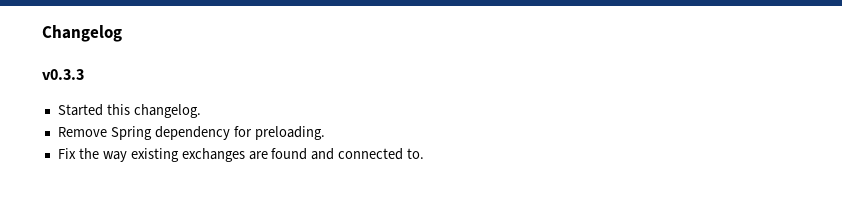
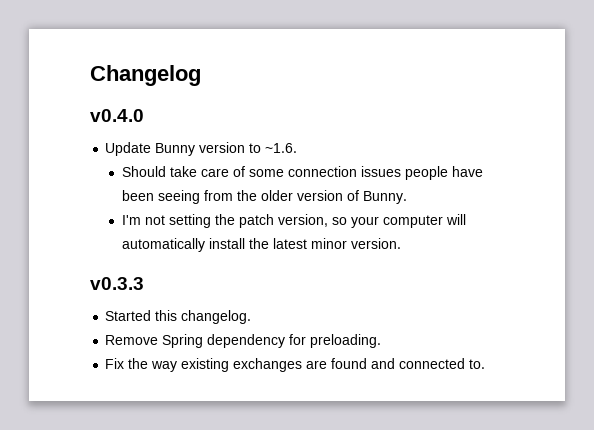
+ v0.4.0
+ Update Bunny version to ~1.6.
+ Should take care of some connection issues people have been seeing from the older version of Bunny.
+ I'm not setting the patch version, so your computer will automatically install the latest minor version.

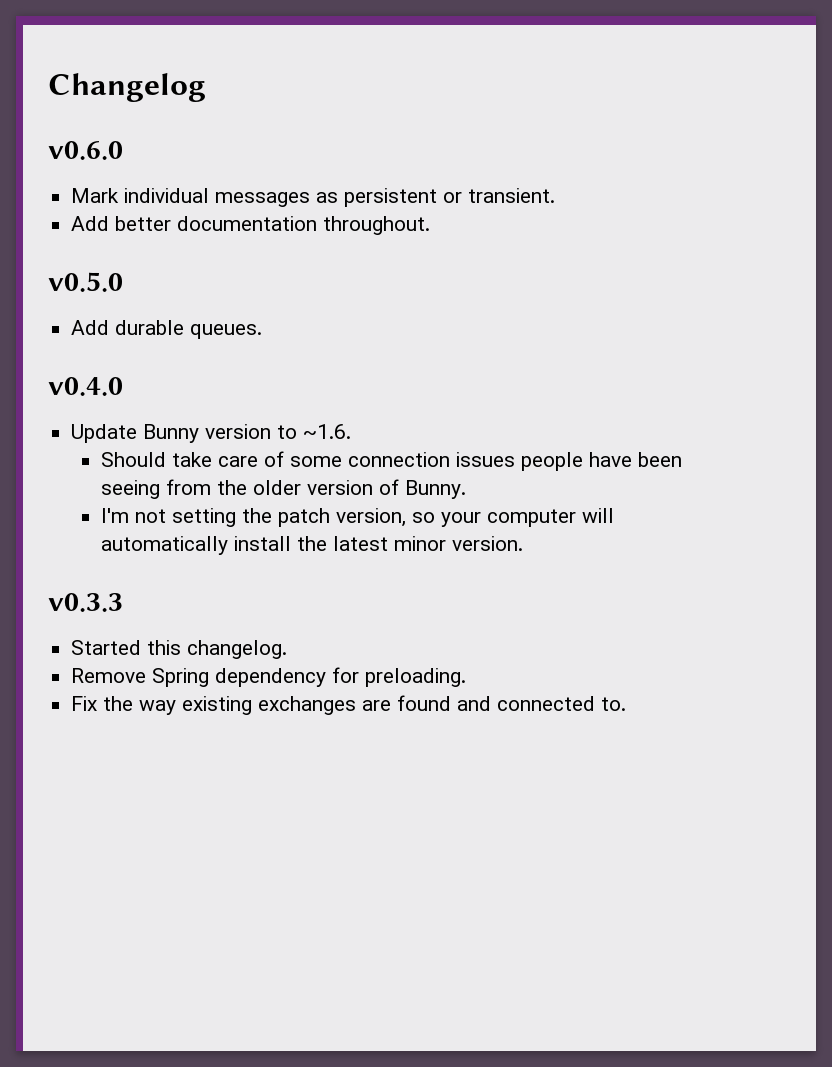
+ v0.6.0
+ Mark individual messages as persistent or transient.
+ Add better documentation throughout.
+ v0.5.0
+ Add durable queues.

